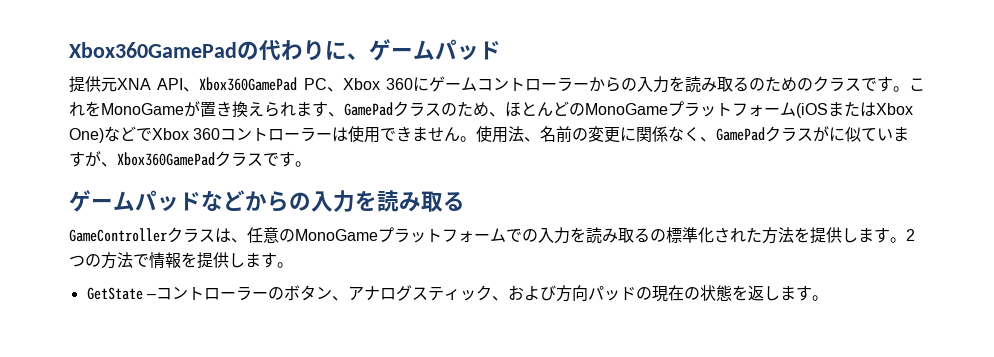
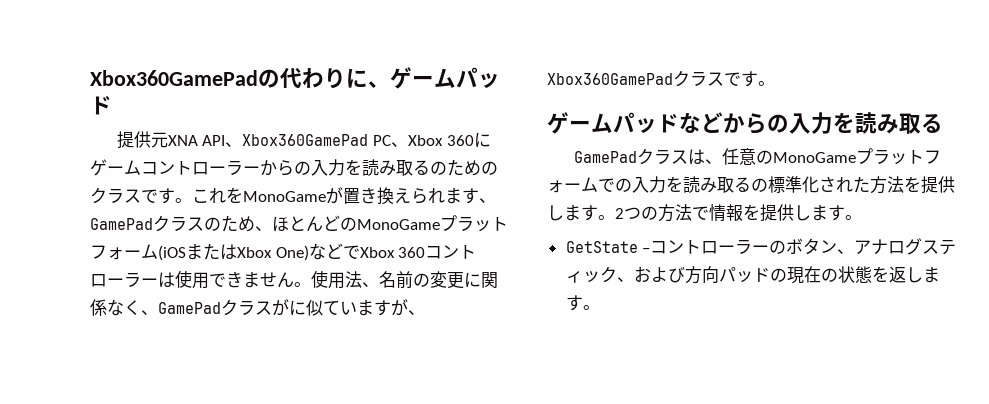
- GameControllerクラスは、任意のMonoGameプラットフォームでの入力を読み取るの標準化された方法を提供します。
+ GamePadクラスは、任意のMonoGameプラットフォームでの入力を読み取るの標準化された方法を提供します。

